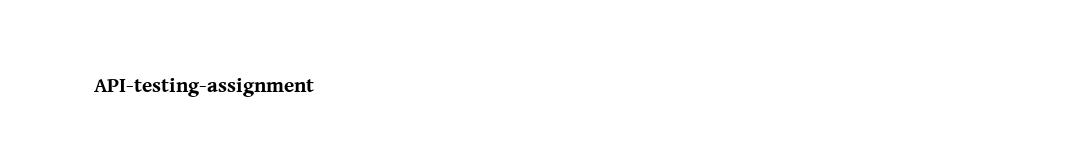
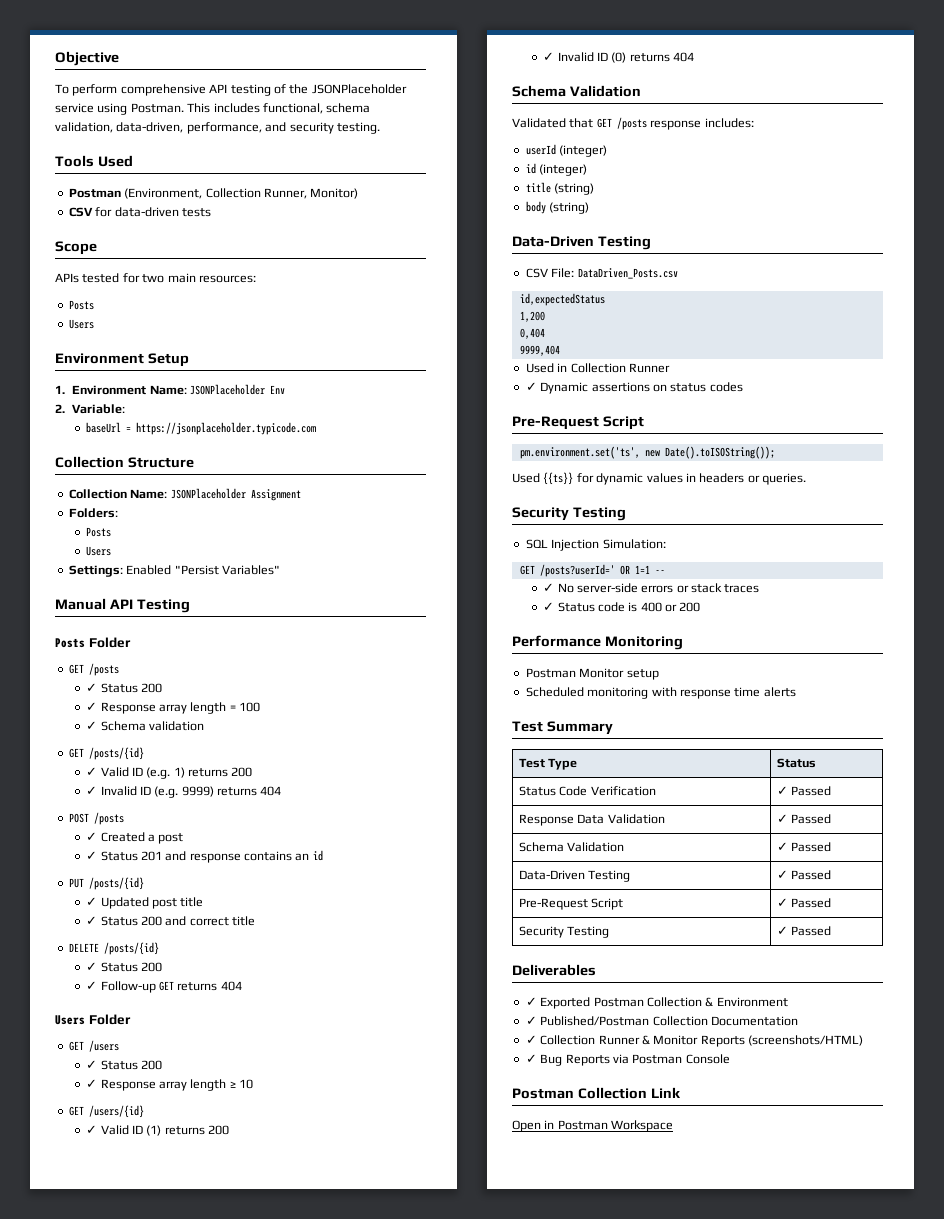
- API-testing-assignment
+ Objective
+ To perform comprehensive API testing of the JSONPlaceholder service using Postman. This includes functional, schema validation, data-driven, performance, and security testing.
+ Tools Used
+ Postman (Environment, Collection Runner, Monitor)
+ CSV for data-driven tests
+ Scope
+ APIs tested for two main resources:
+ Posts
+ Users
+ Environment Setup
+ 1. Environment Name: JSONPlaceholder Env
+ 2. Variable:
+ baseUrl = https://jsonplaceholder.typicode.com
+ Collection Structure
+ Collection Name: JSONPlaceholder Assignment
+ Folders:
+ Posts
+ Users
+ Settings: Enabled "Persist Variables"
+ Manual API Testing
+ Posts Folder
+ GET /posts
+ ✓ Status 200
+ ✓ Response array length = 100
+ ✓ Schema validation
+ GET /posts/{id}
+ ✓ Valid ID (e.g. 1) returns 200
+ ✓ Invalid ID (e.g. 9999) returns 404
+ POST /posts
+ ✓ Created a post
+ ✓ Status 201 and response contains an id
+ PUT /posts/{id}
+ ✓ Updated post title
+ ✓ Status 200 and correct title
+ DELETE /posts/{id}
+ ✓ Status 200
+ ✓ Follow-up GET returns 404
+ Users Folder
+ GET /users
+ ✓ Status 200
+ ✓ Response array length ≥ 10
+ GET /users/{id}
+ ✓ Valid ID (1) returns 200
+ ✓ Invalid ID (0) returns 404
+ Schema Validation
+ Validated that GET /posts response includes:
+ userId (integer)
+ id (integer)
+ title (string)
+ body (string)
+ Data-Driven Testing
+ CSV File: DataDriven_Posts.csv
+ id,expectedStatus
+ 1,200
+ 0,404
+ 9999,404
+ Used in Collection Runner
+ ✓ Dynamic assertions on status codes
+ Pre-Request Script
+ pm.environment.set('ts', new Date().toISOString());
+ Used {{ts}} for dynamic values in headers or queries.
+ Security Testing
+ SQL Injection Simulation:
+ GET /posts?userId=' OR 1=1 --
+ ✓ No server-side errors or stack traces
+ ✓ Status code is 400 or 200
+ Performance Monitoring
+ Postman Monitor setup
+ Scheduled monitoring with response time alerts
+ Test Summary
+ Test Type | Status
+ Status Code Verification | ✓ Passed
+ Response Data Validation | ✓ Passed
+ Schema Validation | ✓ Passed
+ Data-Driven Testing | ✓ Passed
+ Pre-Request Script | ✓ Passed
+ Security Testing | ✓ Passed
+ Deliverables
+ ✓ Exported Postman Collection & Environment
+ ✓ Published/Postman Collection Documentation
+ ✓ Collection Runner & Monitor Reports (screenshots/HTML)
+ ✓ Bug Reports via Postman Console
+ Postman Collection Link
+ Open in Postman Workspace

